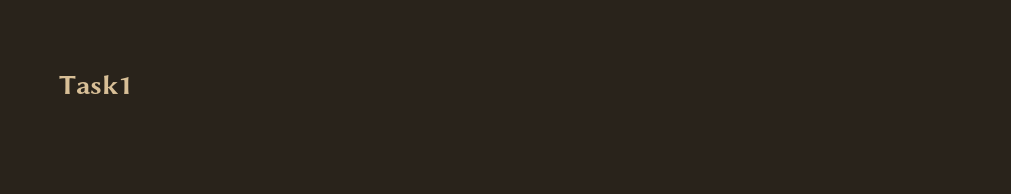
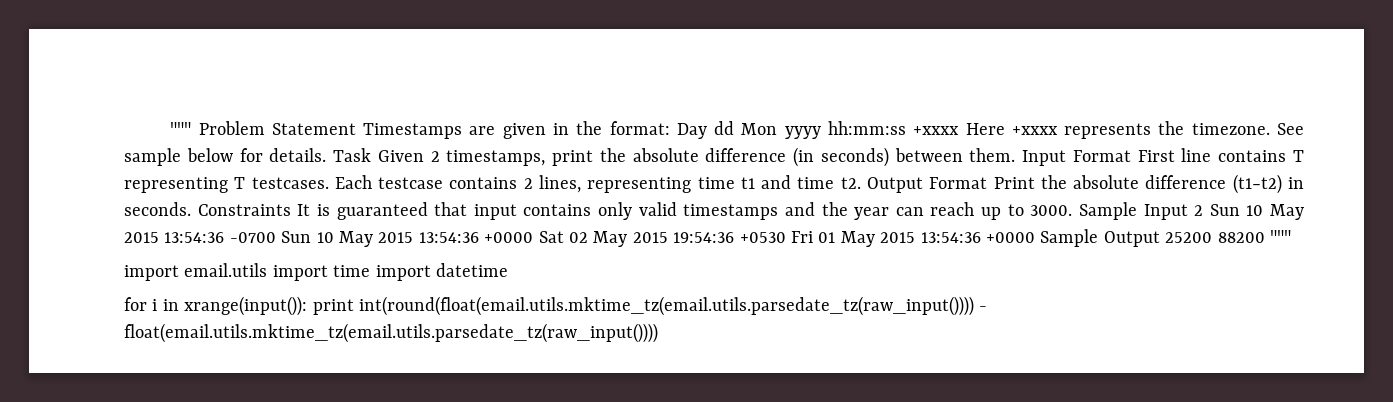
- Task1
+ """ Problem Statement Timestamps are given in the format: Day dd Mon yyyy hh:mm:ss +xxxx Here +xxxx represents the timezone. See sample below for details. Task Given 2 timestamps, print the absolute difference (in seconds) between them. Input Format First line contains T representing T testcases. Each testcase contains 2 lines, representing time t1 and time t2. Output Format Print the absolute difference (t1−t2) in seconds. Constraints It is guaranteed that input contains only valid timestamps and the year can reach up to 3000. Sample Input 2 Sun 10 May 2015 13:54:36 -0700 Sun 10 May 2015 13:54:36 +0000 Sat 02 May 2015 19:54:36 +0530 Fri 01 May 2015 13:54:36 +0000 Sample Output 25200 88200 """
+ import email.utils import time import datetime
+ for i in xrange(input()): print int(round(float(email.utils.mktime_tz(email.utils.parsedate_tz(raw_input()))) - float(email.utils.mktime_tz(email.utils.parsedate_tz(raw_input())))

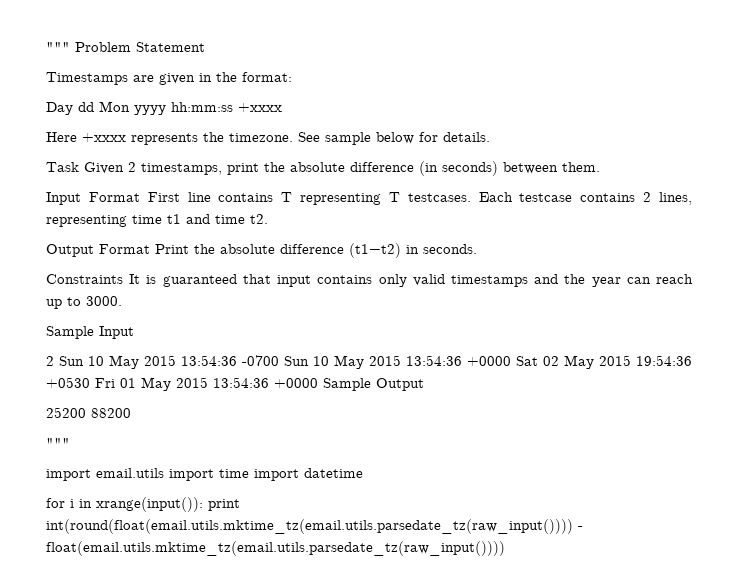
- """ Problem Statement Timestamps are given in the format: Day dd Mon yyyy hh:mm:ss +xxxx Here +xxxx represents the timezone.
+ """ Problem Statement
+ Timestamps are given in the format:
+ Day dd Mon yyyy hh:mm:ss +xxxx
+ Here +xxxx represents the timezone.
- See sample below for details. Task Given 2 timestamps, print the absolute difference (in seconds) between them. Input Format First line contains T representing T testcases.
+ See sample below for details.
+ Task Given 2 timestamps, print the absolute difference (in seconds) between them.
+ Input Format First line contains T representing T testcases.
- Each testcase contains 2 lines, representing time t1 and time t2. Output Format Print the absolute difference (t1−t2) in seconds. Constraints It is guaranteed that input contains only valid timestamps and the year can reach up to 3000. Sample Input 2 Sun 10 May 2015 13:54:36 -0700 Sun 10 May 2015 13:54:36 +0000 Sat 02 May 2015 19:54:36 +0530 Fri 01 May 2015 13:54:36 +0000 Sample Output 25200 88200 """
+ Each testcase contains 2 lines, representing time t1 and time t2.
+ Output Format Print the absolute difference (t1−t2) in seconds.
+ Constraints It is guaranteed that input contains only valid timestamps and the year can reach up to 3000.
+ Sample Input
+ 2 Sun 10 May 2015 13:54:36 -0700 Sun 10 May 2015 13:54:36 +0000 Sat 02 May 2015 19:54:36 +0530 Fri 01 May 2015 13:54:36 +0000 Sample Output
+ 25200 88200
+ """

